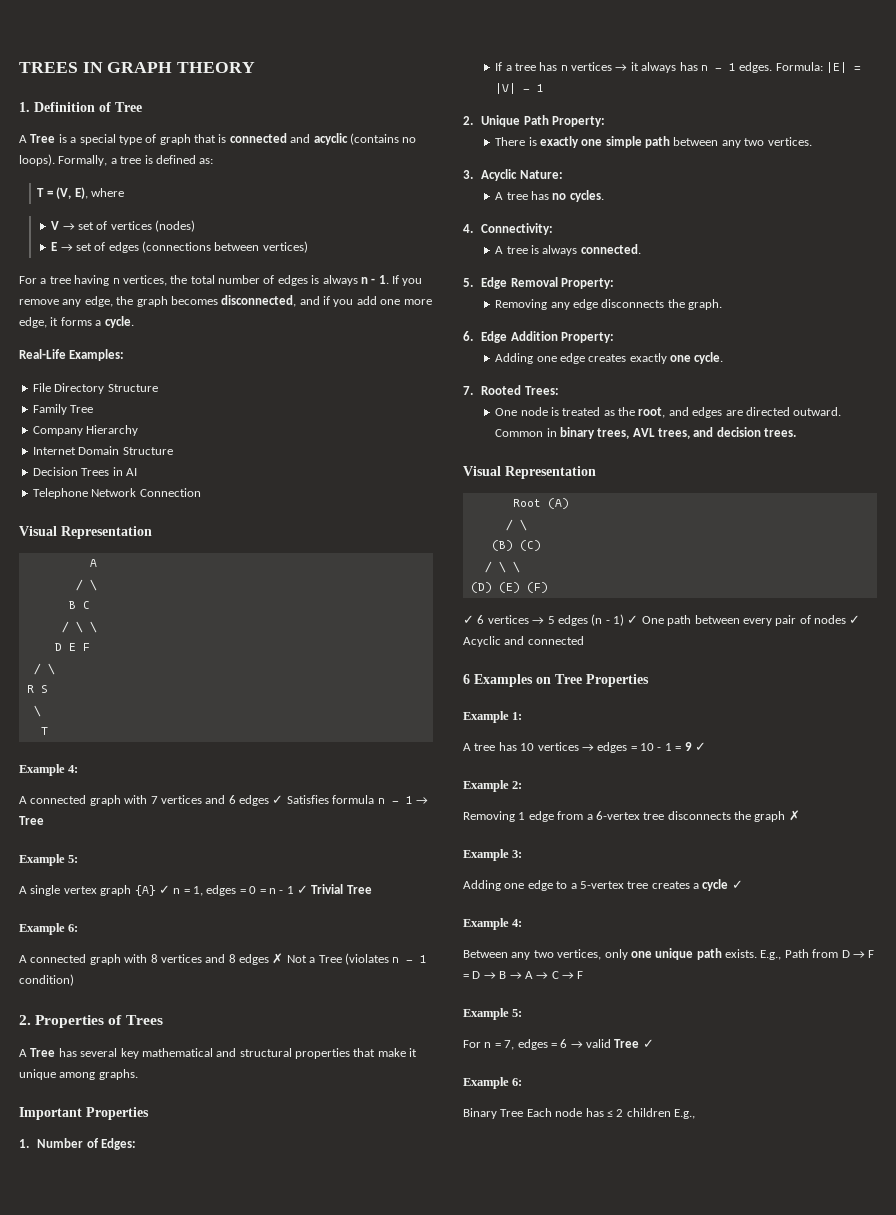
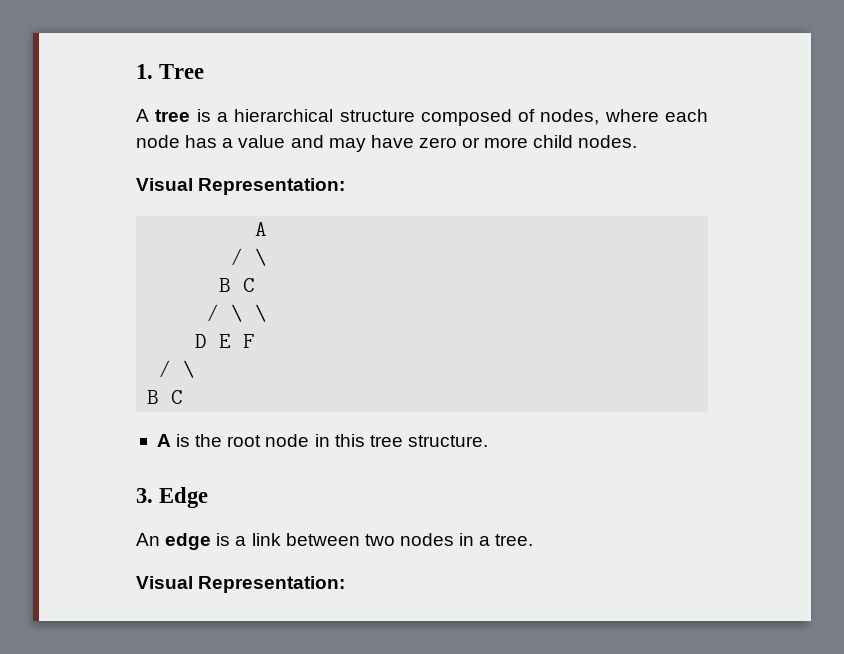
- TREES IN GRAPH THEORY
- 1. Definition of Tree
+ 1. Tree
- A Tree is a special type of graph that is connected and acyclic (contains no loops). Formally, a tree is defined as:
- T = (V, E), where
- V → set of vertices (nodes)
- E → set of edges (connections between vertices)
- For a tree having n vertices, the total number of edges is always n - 1. If you remove any edge, the graph becomes disconnected, and if you add one more edge, it forms a cycle.
- Real-Life Examples:
- File Directory Structure
- Family Tree
- Company Hierarchy
- Internet Domain Structure
- Decision Trees in AI
- Telephone Network Connection
- Visual Representation
+ A tree is a hierarchical structure composed of nodes, where each node has a value and may have zero or more child nodes.
+ Visual Representation:
  D E F
  / \
- R S
- \
- T
- Example 4:
- A connected graph with 7 vertices and 6 edges ✓ Satisfies formula n - 1 → Tree
- Example 5:
- A single vertex graph {A} ✓ n = 1, edges = 0 = n - 1 ✓ Trivial Tree
- Example 6:
- A connected graph with 8 vertices and 8 edges ✗ Not a Tree (violates n - 1 condition)
- 2. Properties of Trees
- A Tree has several key mathematical and structural properties that make it unique among graphs.
- Important Properties
- 1. Number of Edges:
- If a tree has n vertices → it always has n - 1 edges. Formula: |E| = |V| - 1
- 2. Unique Path Property:
- There is exactly one simple path between any two vertices.
- 3. Acyclic Nature:
- A tree has no cycles.
- 4. Connectivity:
- A tree is always connected.
- 5. Edge Removal Property:
- Removing any edge disconnects the graph.
- 6. Edge Addition Property:
- Adding one edge creates exactly one cycle.
- 7. Rooted Trees:
- One node is treated as the root, and edges are directed outward. Common in binary trees, AVL trees, and decision trees.
- Visual Representation
- Root (A)
- / \
- (B) (C)
- / \ \
- (D) (E) (F)
- ✓ 6 vertices → 5 edges (n - 1) ✓ One path between every pair of nodes ✓ Acyclic and connected
- 6 Examples on Tree Properties
- Example 1:
- A tree has 10 vertices → edges = 10 - 1 = 9 ✓
- Example 2:
- Removing 1 edge from a 6-vertex tree disconnects the graph ✗
- Example 3:
- Adding one edge to a 5-vertex tree creates a cycle ✓
- Example 4:
- Between any two vertices, only one unique path exists. E.g., Path from D → F = D → B → A → C → F
- Example 5:
- For n = 7, edges = 6 → valid Tree ✓
- Example 6:
- Binary Tree Each node has ≤ 2 children E.g.,
+ B C
+ A is the root node in this tree structure.
+ 3. Edge
+ An edge is a link between two nodes in a tree.
+ Visual Representation:

